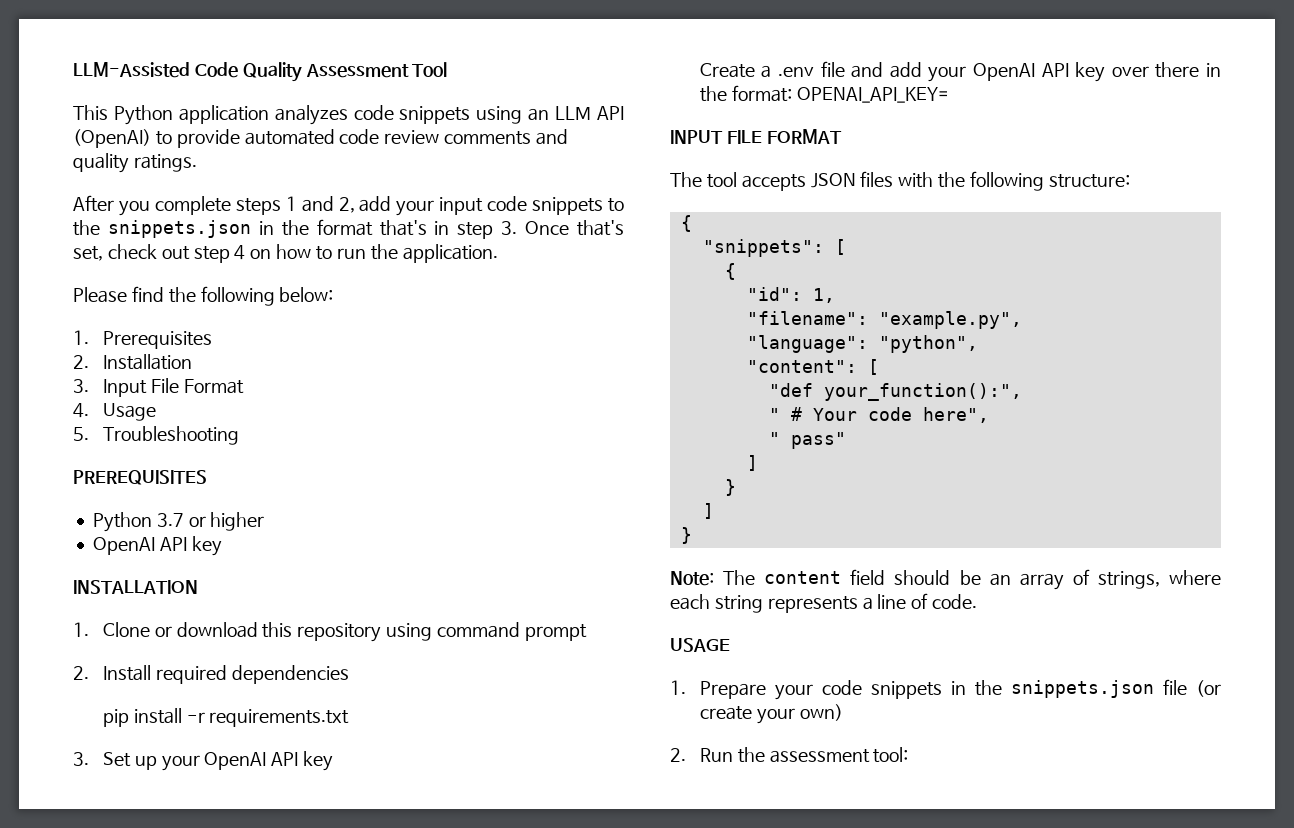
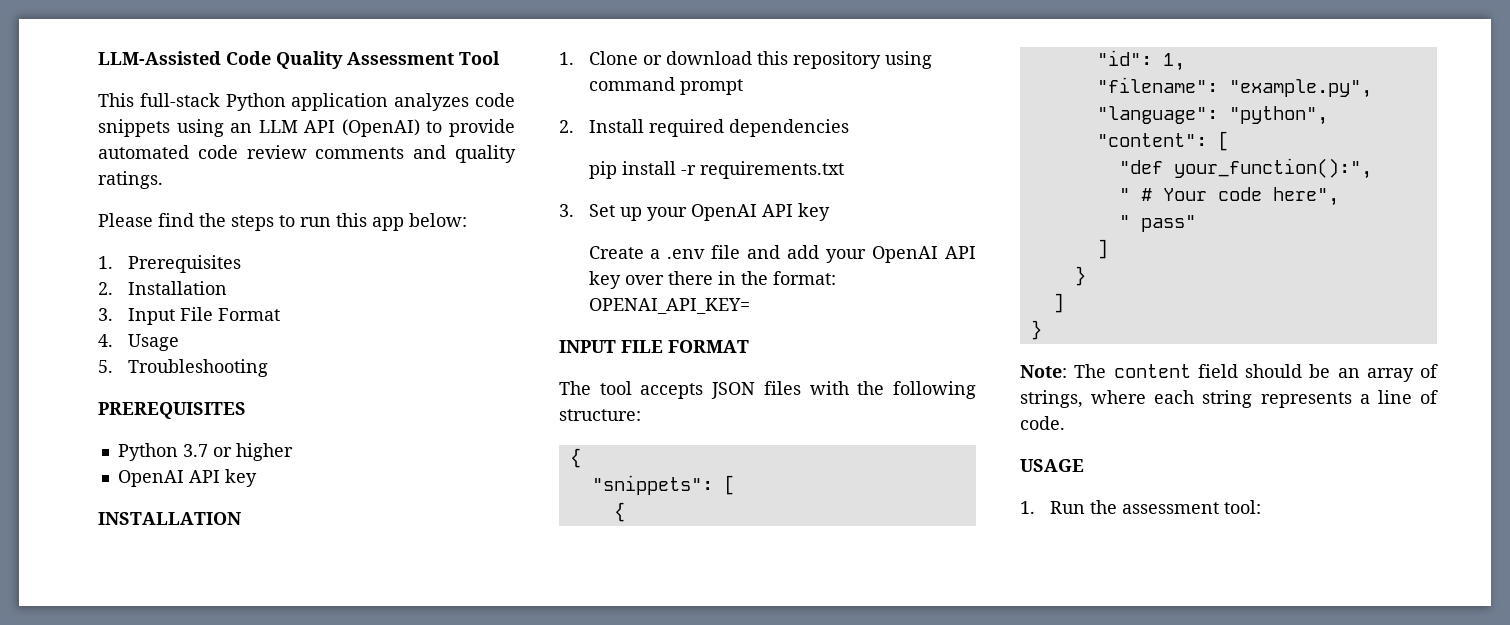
- This Python application analyzes code snippets using an LLM API (OpenAI) to provide automated code review comments and quality ratings.
+ This full-stack Python application analyzes code snippets using an LLM API (OpenAI) to provide automated code review comments and quality ratings.
- After you complete steps 1 and 2, add your input code snippets to the snippets.json in the format that's in step 3. Once that's set, check out step 4 on how to run the application.
- Please find the following below:
+ Please find the steps to run this app below:
- 1. Prepare your code snippets in the snippets.json file (or create your own)
- 2. Run the assessment tool:
+ 1. Run the assessment tool:

